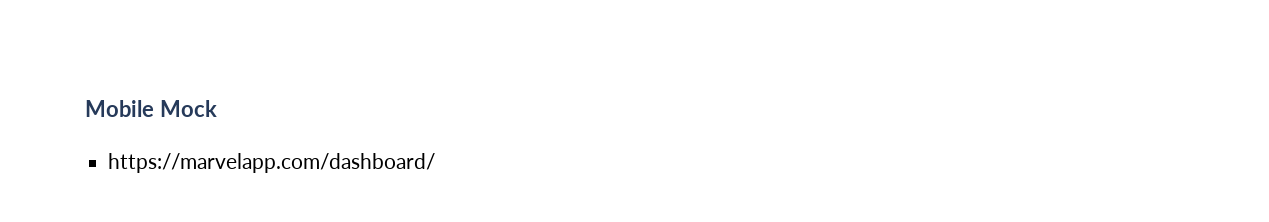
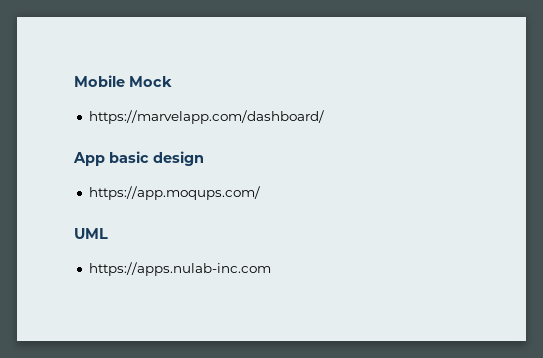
+ App basic design
+ https://app.moqups.com/
+ UML
+ https://apps.nulab-inc.com

